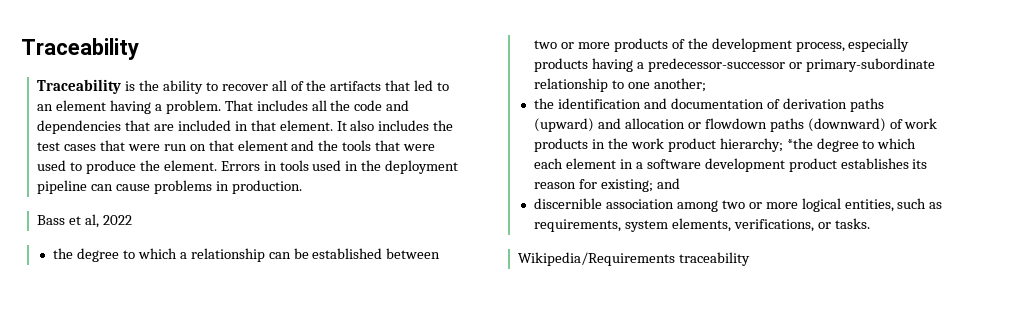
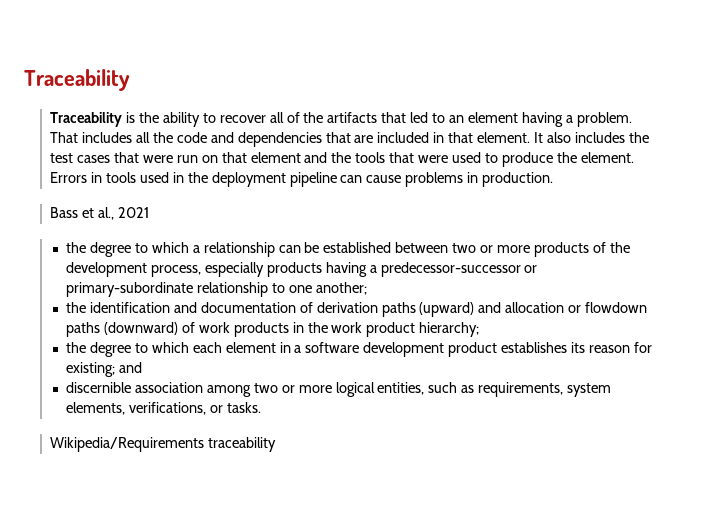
- Bass et al, 2022
+ Bass et al., 2021
- the identification and documentation of derivation paths (upward) and allocation or flowdown paths (downward) of work products in the work product hierarchy; *the degree to which each element in a software development product establishes its reason for existing; and
+ the identification and documentation of derivation paths (upward) and allocation or flowdown paths (downward) of work products in the work product hierarchy;
+ the degree to which each element in a software development product establishes its reason for existing; and

